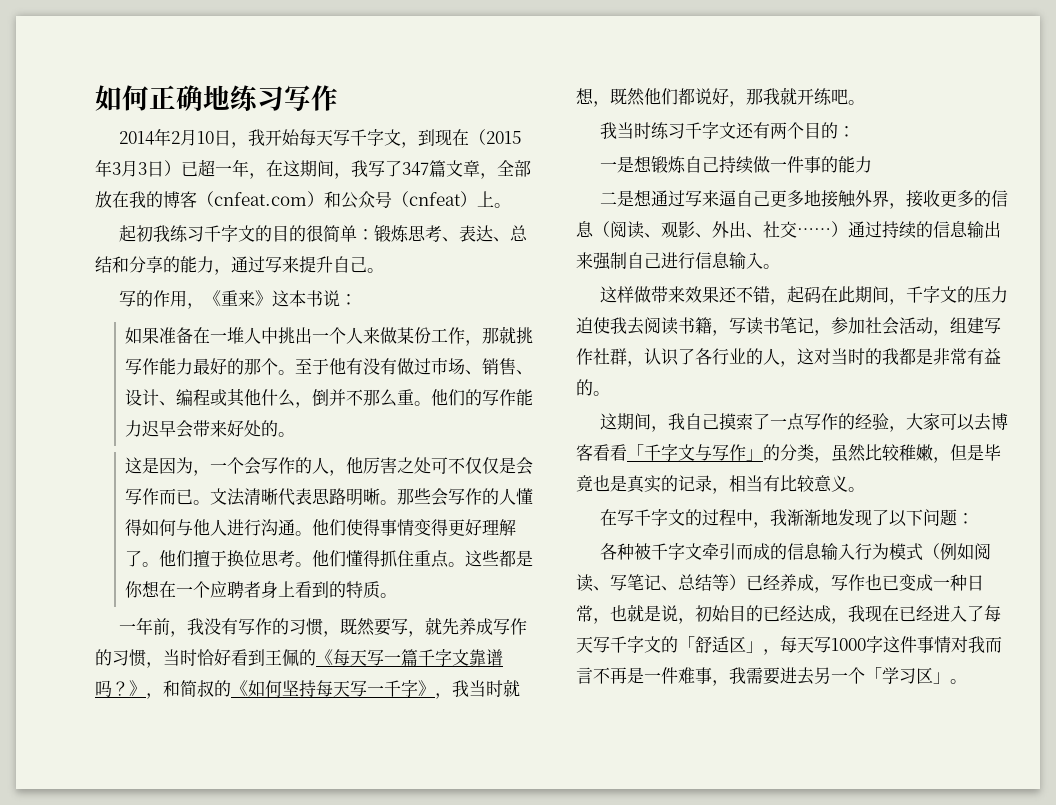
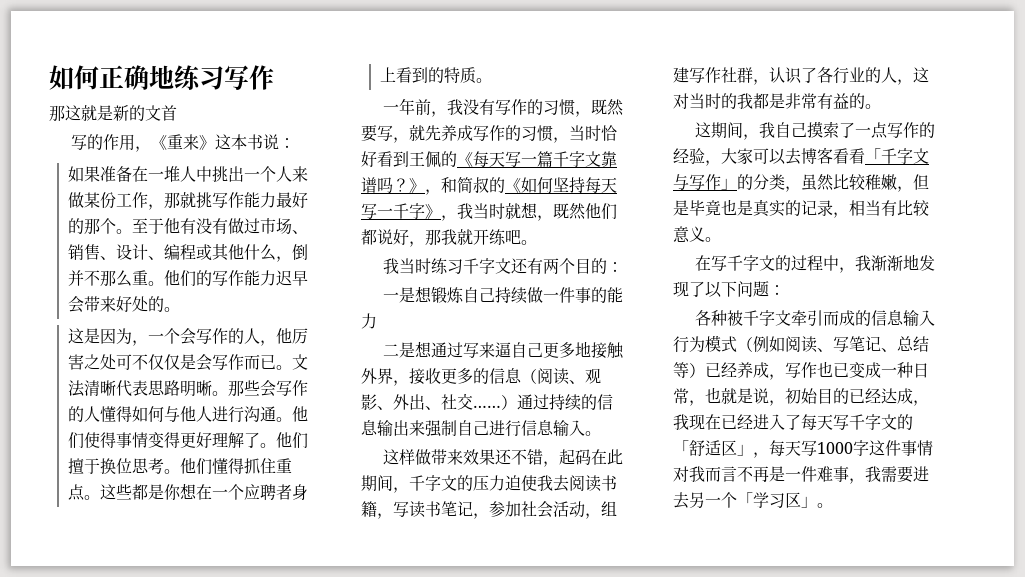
- 2014年2月10日，我开始每天写千字文，到现在（2015年3月3日）已超一年，在这期间，我写了347篇文章，全部放在我的博客（cnfeat.com）和公众号（cnfeat）上。
- 起初我练习千字文的目的很简单：锻炼思考、表达、总结和分享的能力，通过写来提升自己。
+ 那这就是新的文首

